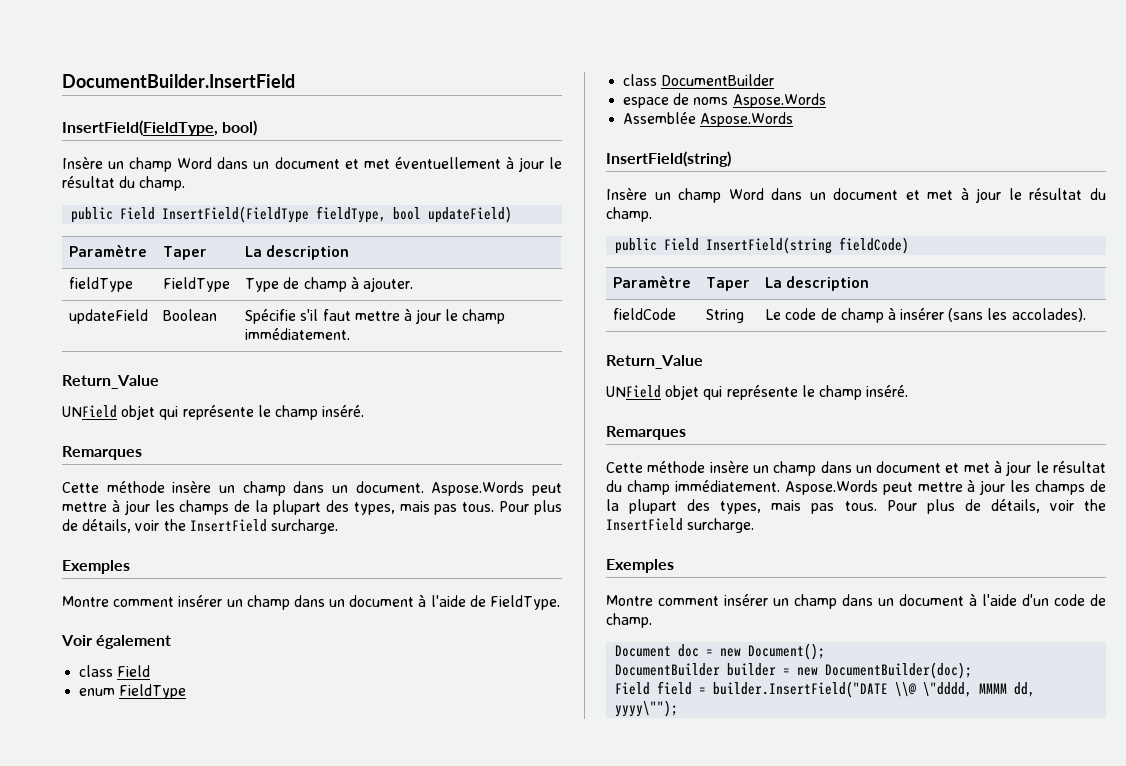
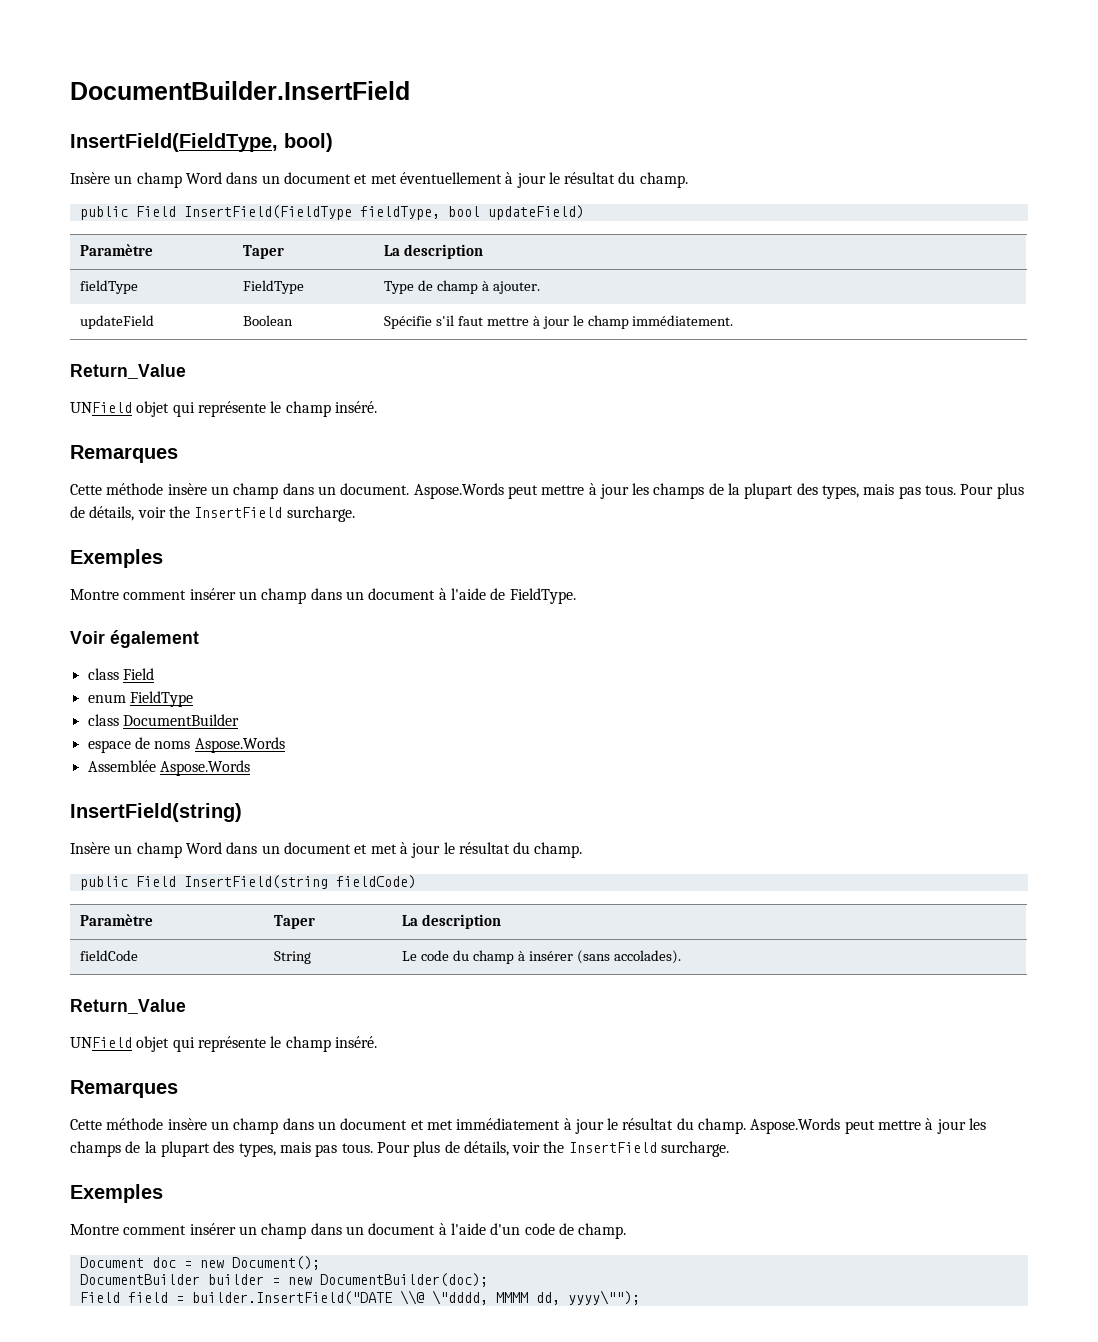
- fieldCode | String | Le code de champ à insérer (sans les accolades).
+ fieldCode | String | Le code du champ à insérer (sans accolades).
- Cette méthode insère un champ dans un document et met à jour le résultat du champ immédiatement.
+ Cette méthode insère un champ dans un document et met immédiatement à jour le résultat du champ.

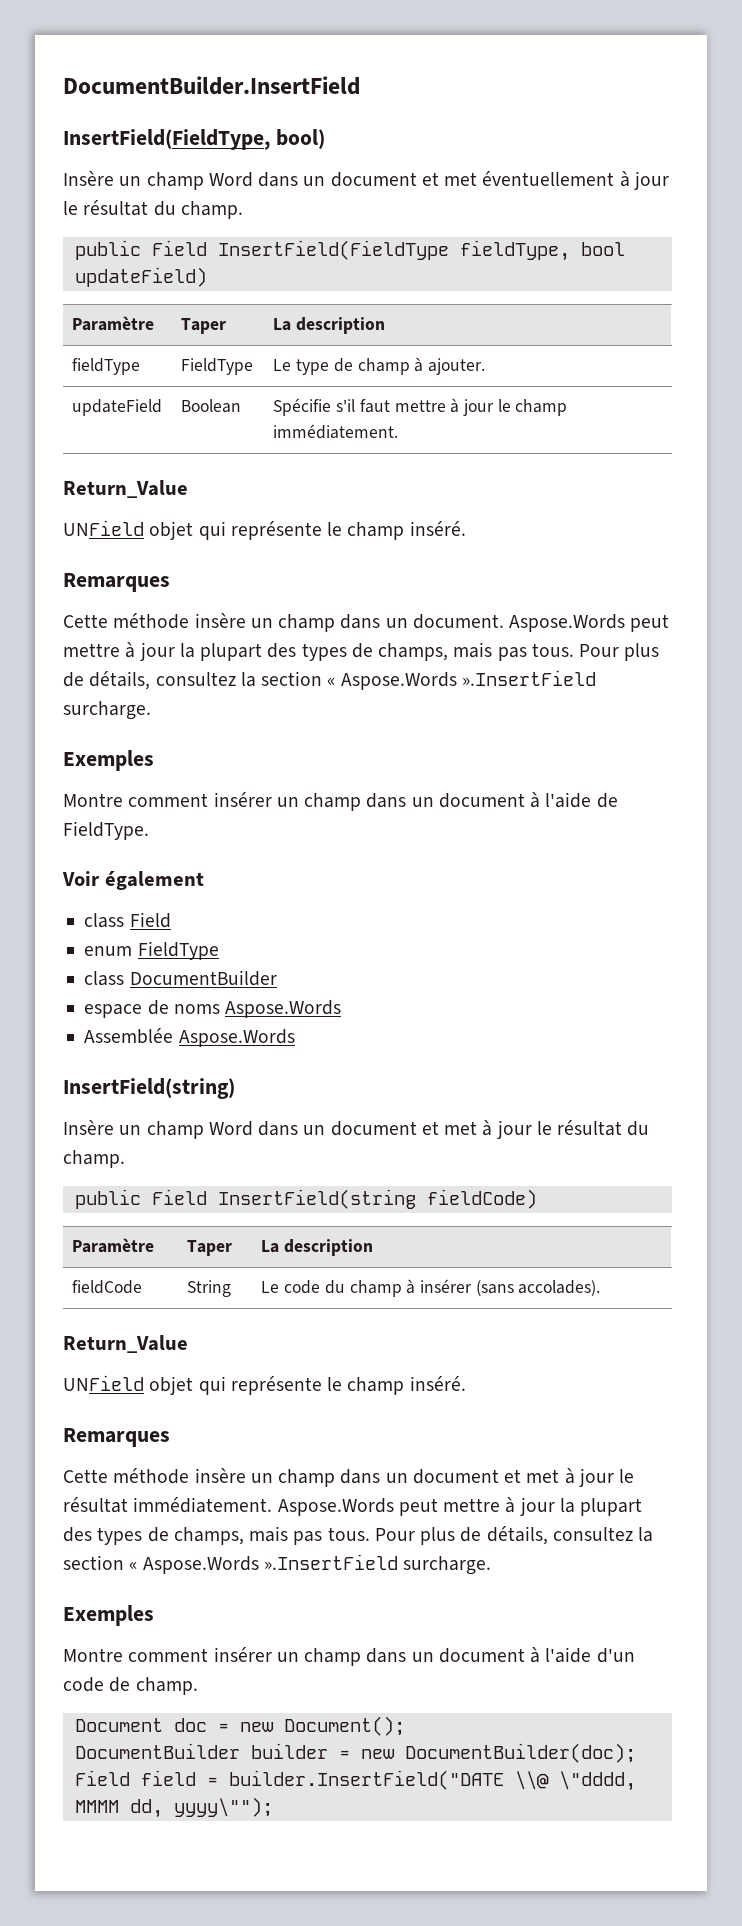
- fieldType | FieldType | Type de champ à ajouter.
+ fieldType | FieldType | Le type de champ à ajouter.
- Cette méthode insère un champ dans un document. Aspose.Words peut mettre à jour les champs de la plupart des types, mais pas tous. Pour plus de détails, voir the InsertField surcharge.
+ Cette méthode insère un champ dans un document. Aspose.Words peut mettre à jour la plupart des types de champs, mais pas tous. Pour plus de détails, consultez la section « Aspose.Words ».InsertField surcharge.
- Cette méthode insère un champ dans un document et met immédiatement à jour le résultat du champ. Aspose.Words peut mettre à jour les champs de la plupart des types, mais pas tous. Pour plus de détails, voir the InsertField surcharge.
+ Cette méthode insère un champ dans un document et met à jour le résultat immédiatement. Aspose.Words peut mettre à jour la plupart des types de champs, mais pas tous. Pour plus de détails, consultez la section « Aspose.Words ».InsertField surcharge.

